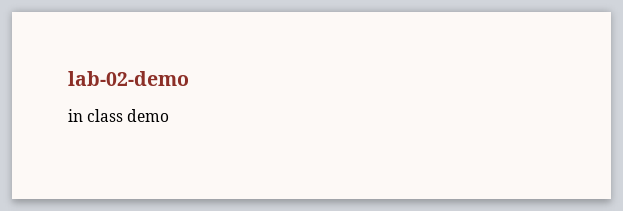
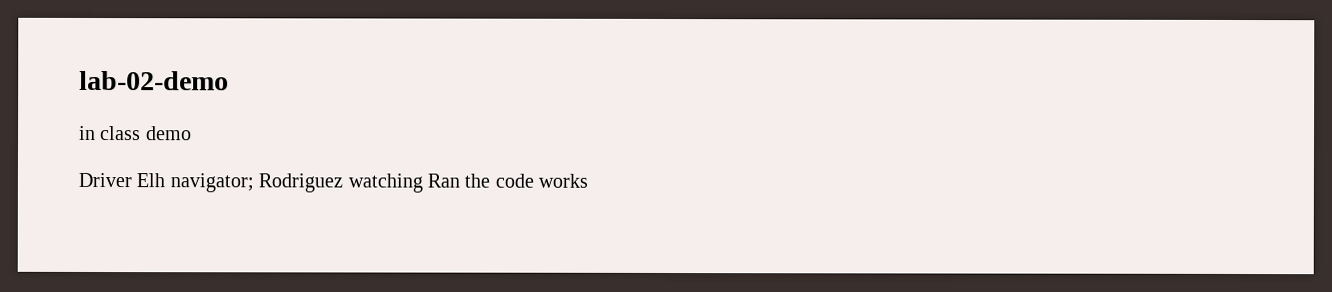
+ Driver Elh navigator; Rodriguez watching Ran the code works

